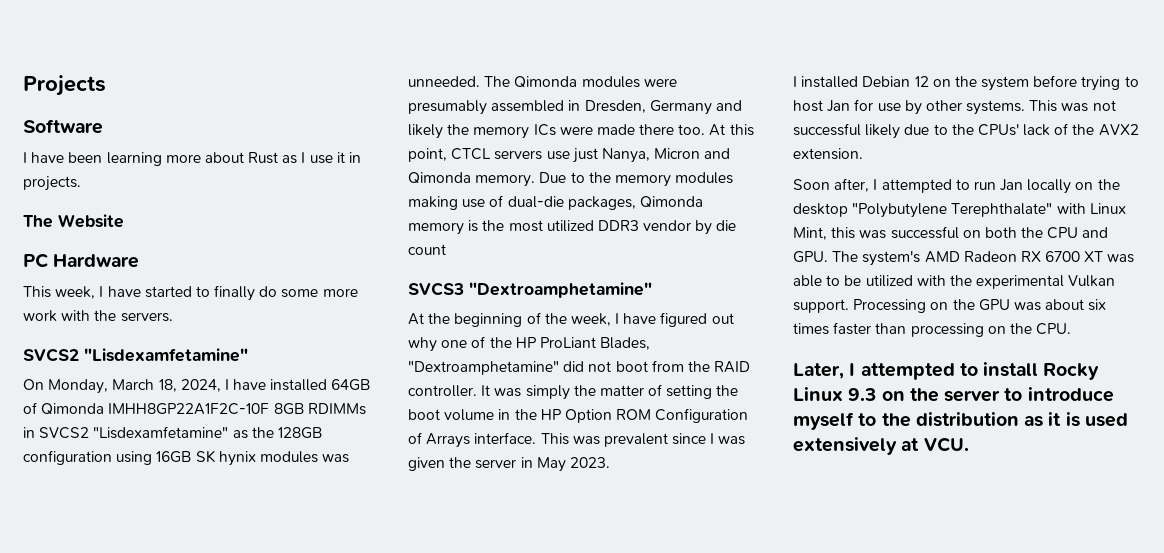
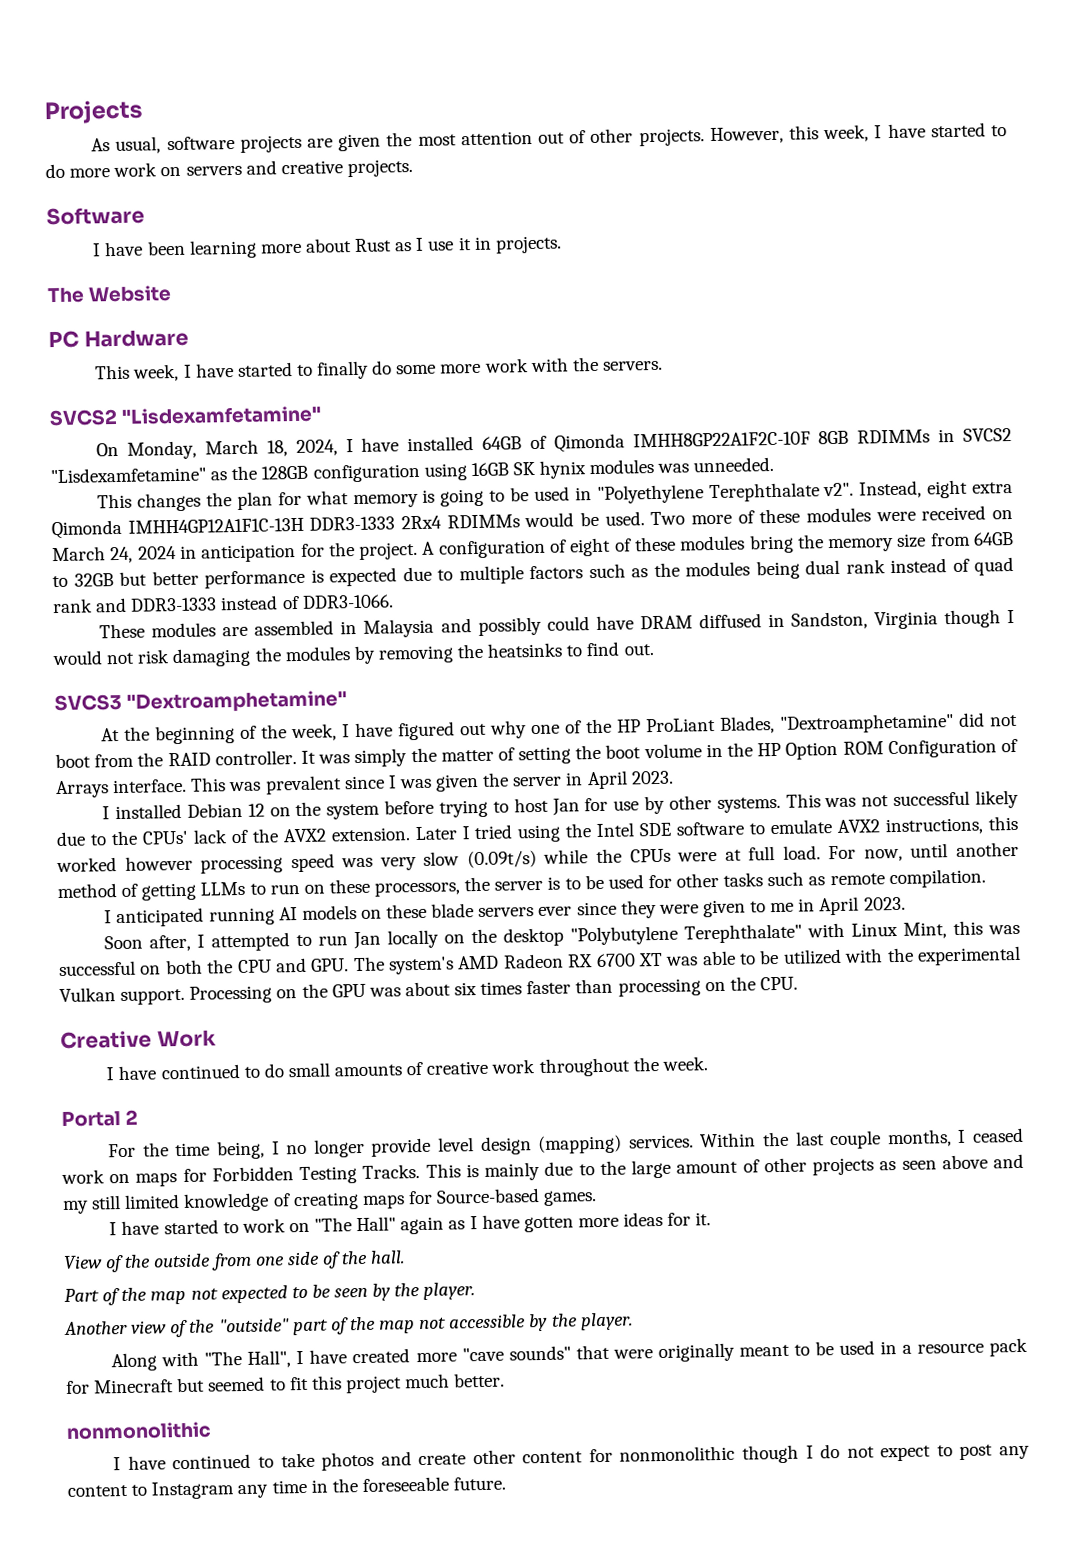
+ As usual, software projects are given the most attention out of other projects. However, this week, I have started to do more work on servers and creative projects.
- On Monday, March 18, 2024, I have installed 64GB of Qimonda IMHH8GP22A1F2C-10F 8GB RDIMMs in SVCS2 "Lisdexamfetamine" as the 128GB configuration using 16GB SK hynix modules was unneeded. The Qimonda modules were presumably assembled in Dresden, Germany and likely the memory ICs were made there too. At this point, CTCL servers use just Nanya, Micron and Qimonda memory. Due to the memory modules making use of dual-die packages, Qimonda memory is the most utilized DDR3 vendor by die count
+ On Monday, March 18, 2024, I have installed 64GB of Qimonda IMHH8GP22A1F2C-10F 8GB RDIMMs in SVCS2 "Lisdexamfetamine" as the 128GB configuration using 16GB SK hynix modules was unneeded.
+ This changes the plan for what memory is going to be used in "Polyethylene Terephthalate v2". Instead, eight extra Qimonda IMHH4GP12A1F1C-13H DDR3-1333 2Rx4 RDIMMs would be used. Two more of these modules were received on March 24, 2024 in anticipation for the project. A configuration of eight of these modules bring the memory size from 64GB to 32GB but better performance is expected due to multiple factors such as the modules being dual rank instead of quad rank and DDR3-1333 instead of DDR3-1066.
+ These modules are assembled in Malaysia and possibly could have DRAM diffused in Sandston, Virginia though I would not risk damaging the modules by removing the heatsinks to find out.
- This was prevalent since I was given the server in May 2023.
+ This was prevalent since I was given the server in April 2023.
+ Later I tried using the Intel SDE software to emulate AVX2 instructions, this worked however processing speed was very slow (0.09t/s) while the CPUs were at full load. For now, until another method of getting LLMs to run on these processors, the server is to be used for other tasks such as remote compilation.
+ I anticipated running AI models on these blade servers ever since they were given to me in April 2023.
- Later, I attempted to install Rocky Linux 9.3 on the server to introduce myself to the distribution as it is used extensively at VCU.
+ Creative Work
+ I have continued to do small amounts of creative work throughout the week.
+ Portal 2
+ For the time being, I no longer provide level design (mapping) services. Within the last couple months, I ceased work on maps for Forbidden Testing Tracks. This is mainly due to the large amount of other projects as seen above and my still limited knowledge of creating maps for Source-based games.
+ I have started to work on "The Hall" again as I have gotten more ideas for it.
+ View of the outside from one side of the hall.
+ Part of the map not expected to be seen by the player.
+ Another view of the "outside" part of the map not accessible by the player.
+ Along with "The Hall", I have created more "cave sounds" that were originally meant to be used in a resource pack for Minecraft but seemed to fit this project much better.
+ nonmonolithic
+ I have continued to take photos and create other content for nonmonolithic though I do not expect to post any content to Instagram any time in the foreseeable future.

